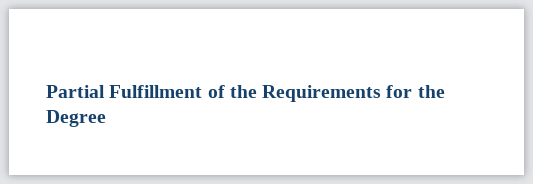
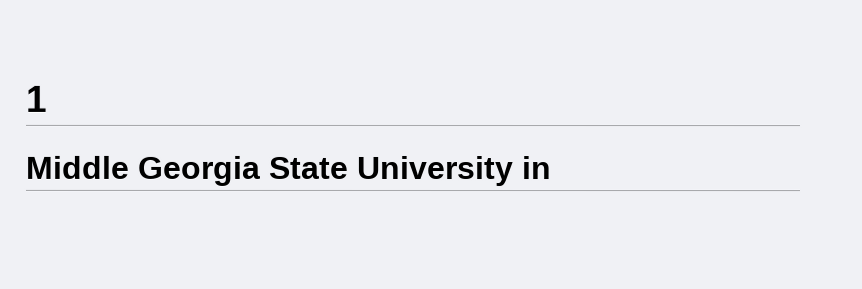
- Partial Fulfillment of the Requirements for the Degree
+ 1
+ Middle Georgia State University in

